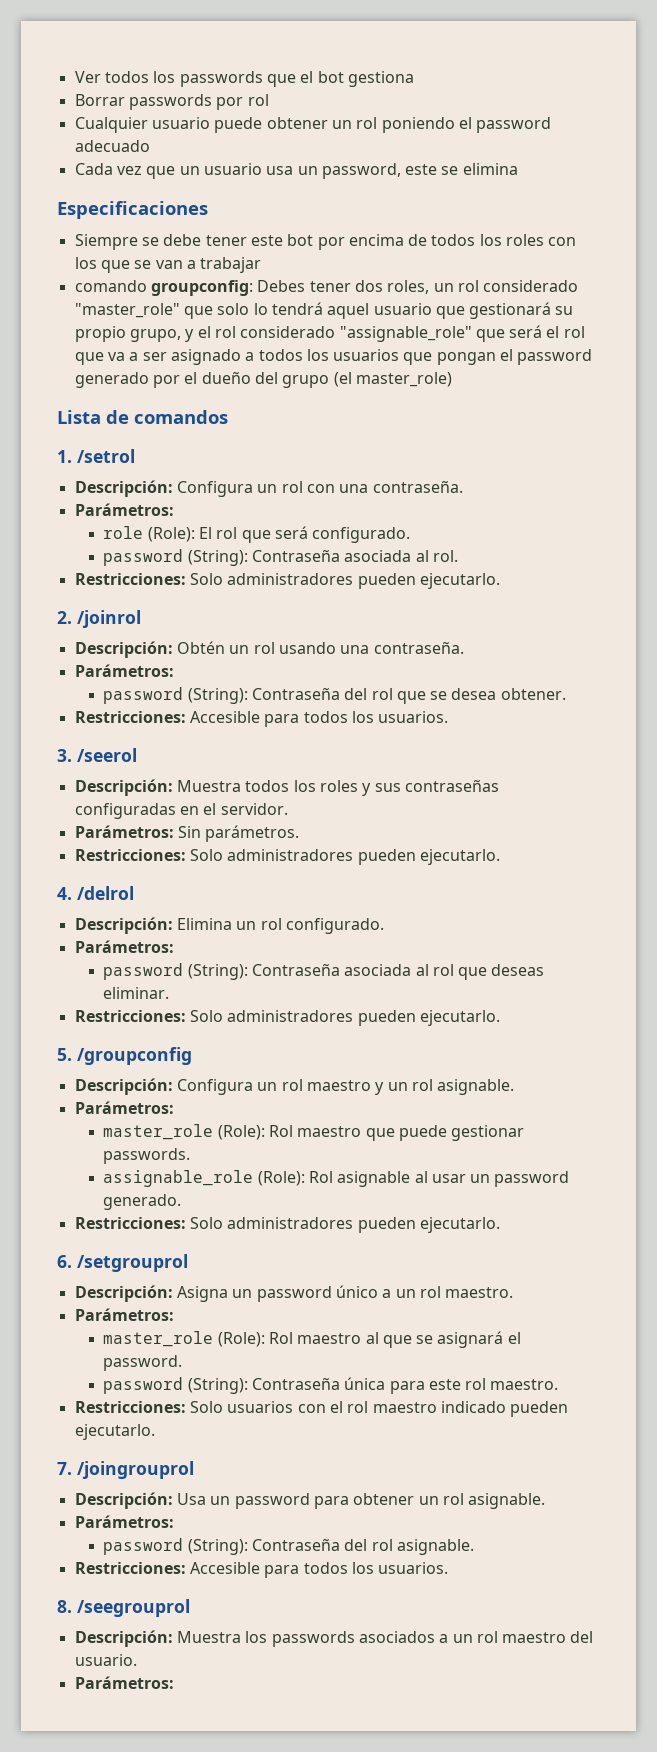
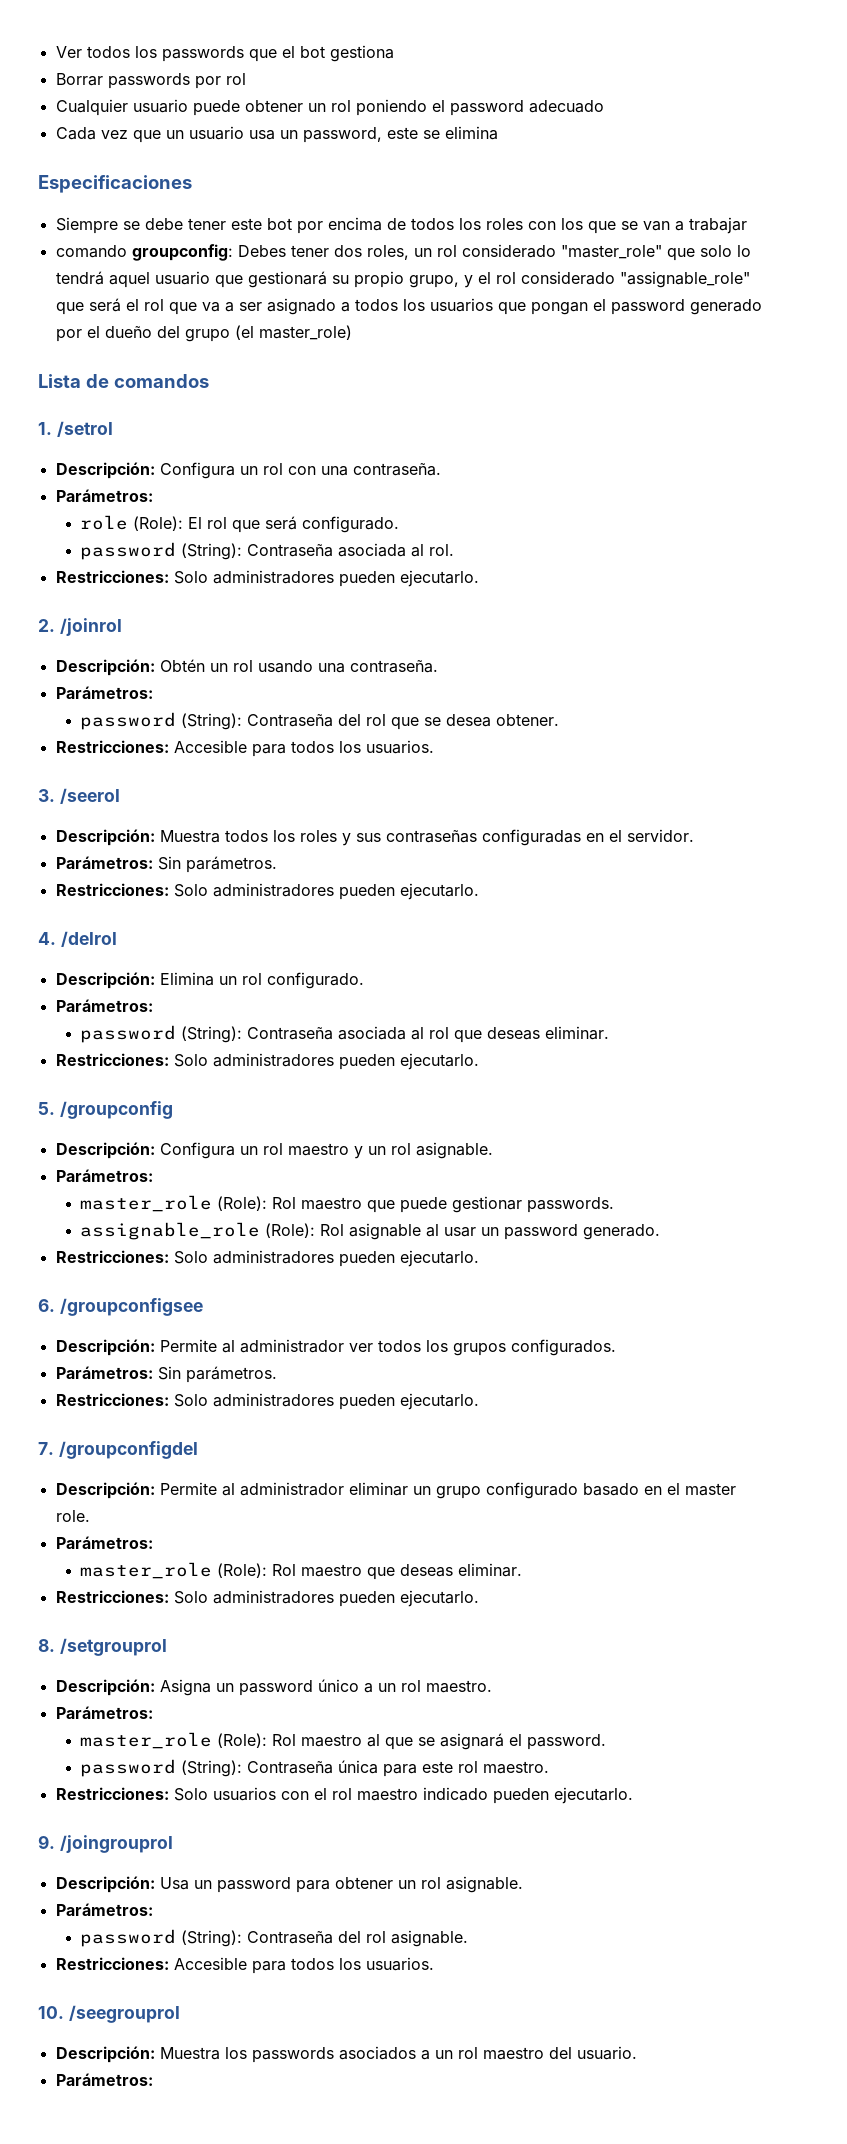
- 6. /setgrouprol
+ 6. /groupconfigsee
+ Descripción: Permite al administrador ver todos los grupos configurados.
+ Parámetros: Sin parámetros.
+ Restricciones: Solo administradores pueden ejecutarlo.
+ 7. /groupconfigdel
+ Descripción: Permite al administrador eliminar un grupo configurado basado en el master role.
+ Parámetros:
+ master_role (Role): Rol maestro que deseas eliminar.
+ Restricciones: Solo administradores pueden ejecutarlo.
+ 8. /setgrouprol
- 7. /joingrouprol
+ 9. /joingrouprol
- 8. /seegrouprol
+ 10. /seegrouprol

